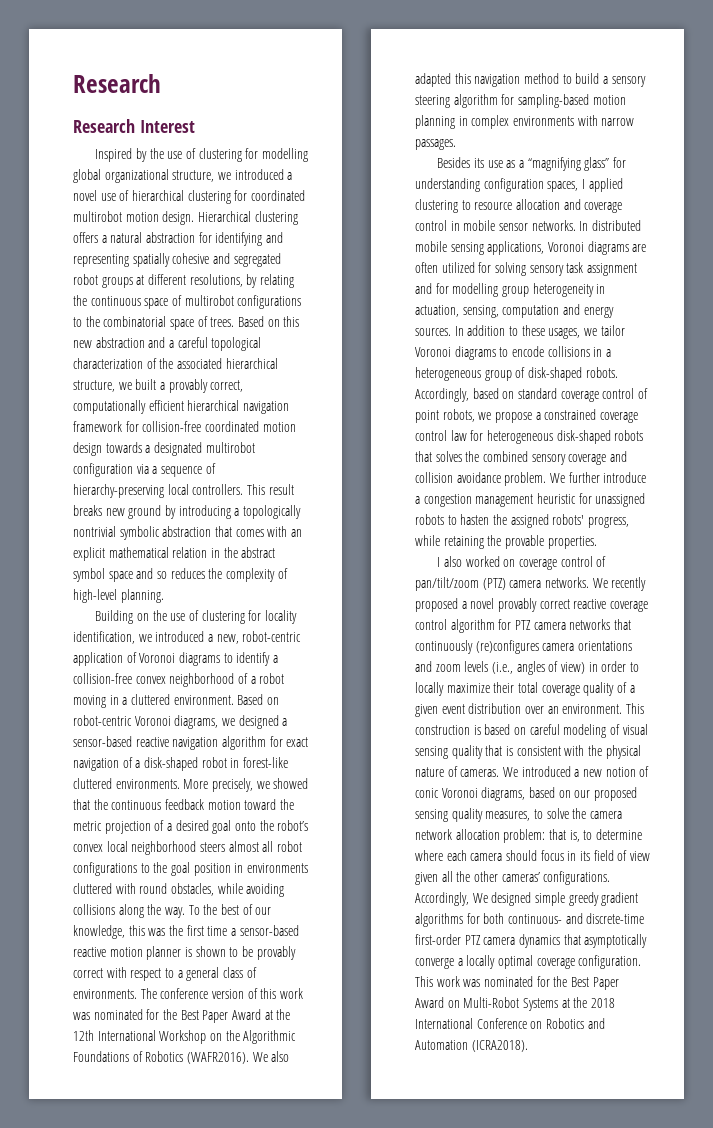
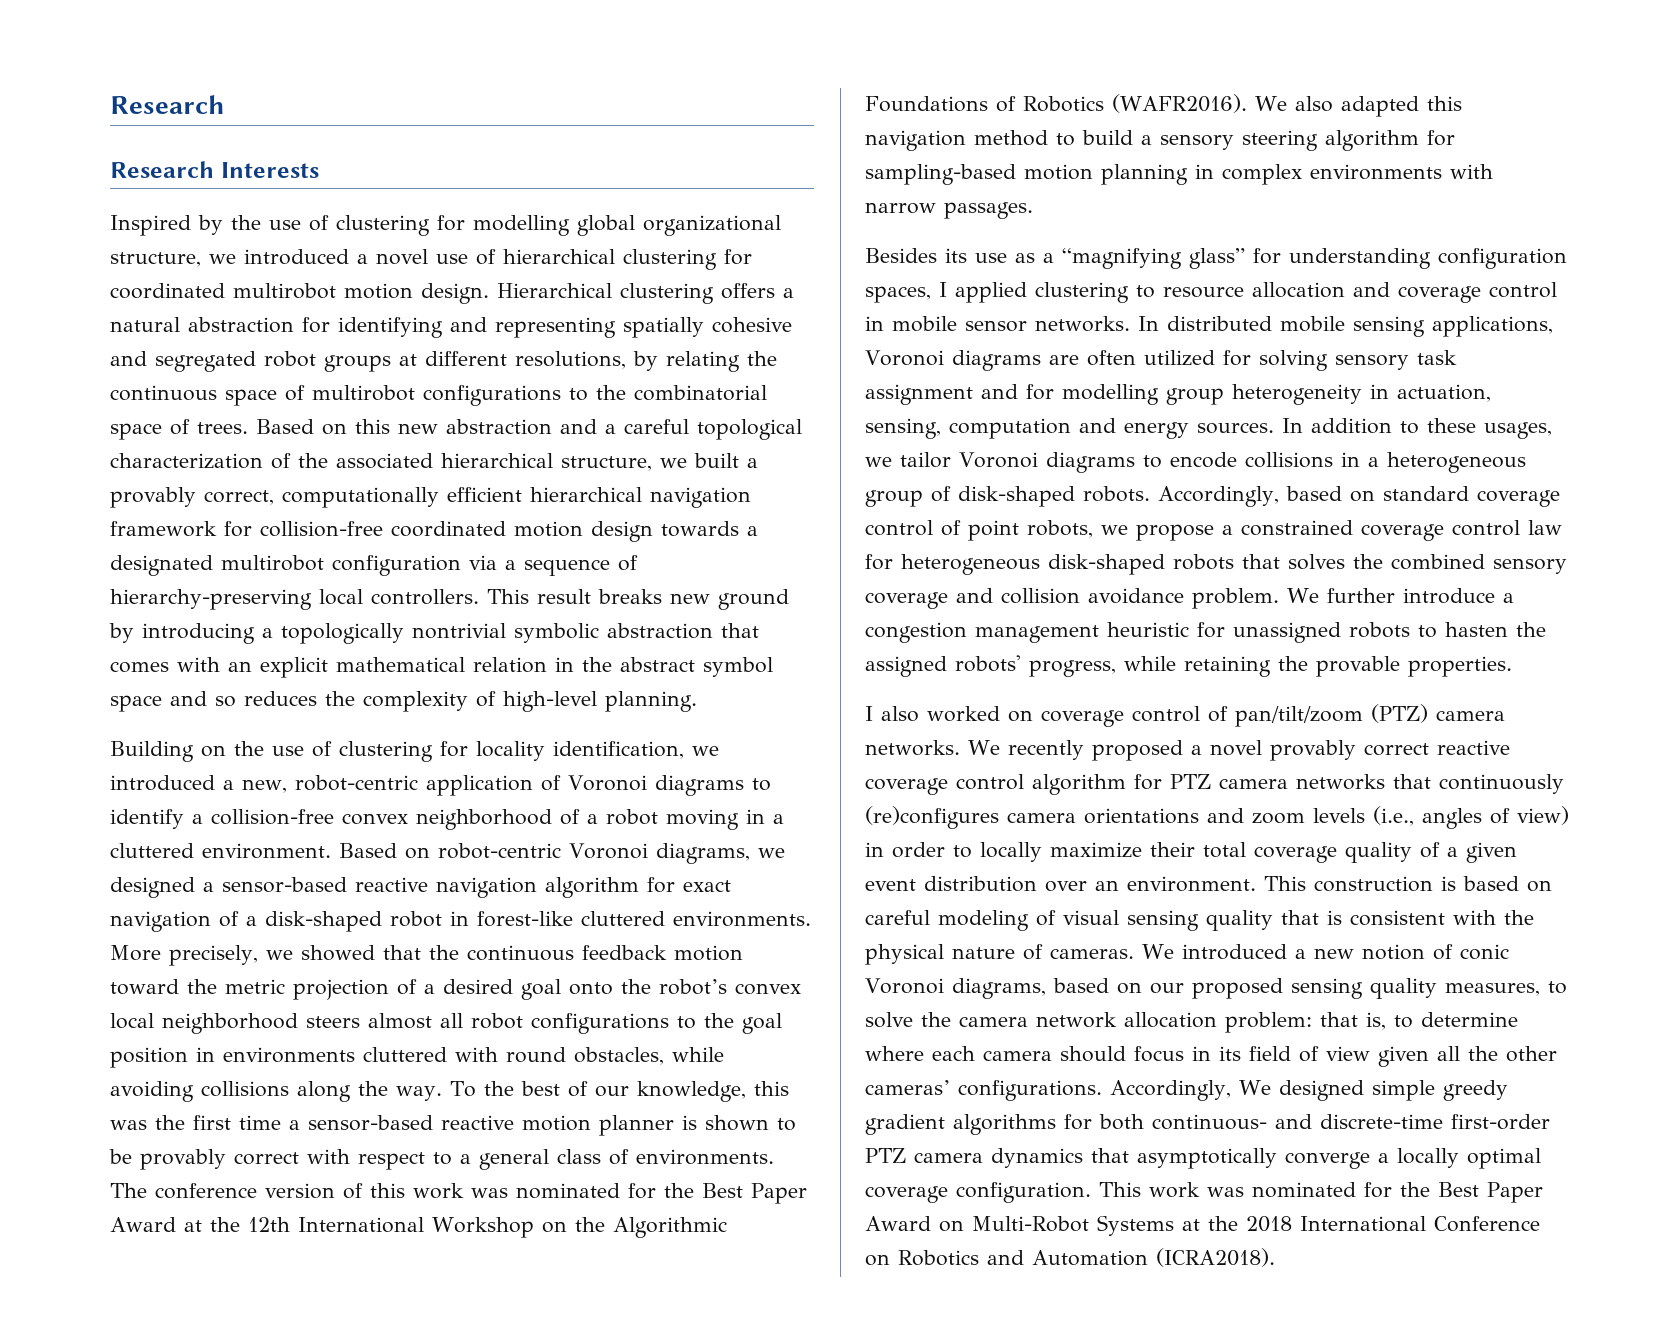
- Research Interest
+ Research Interests

